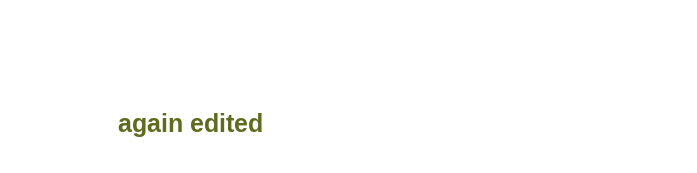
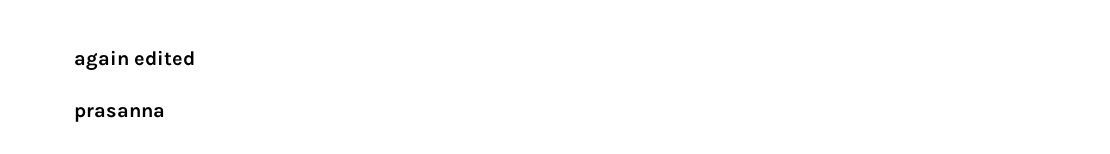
+ prasanna

